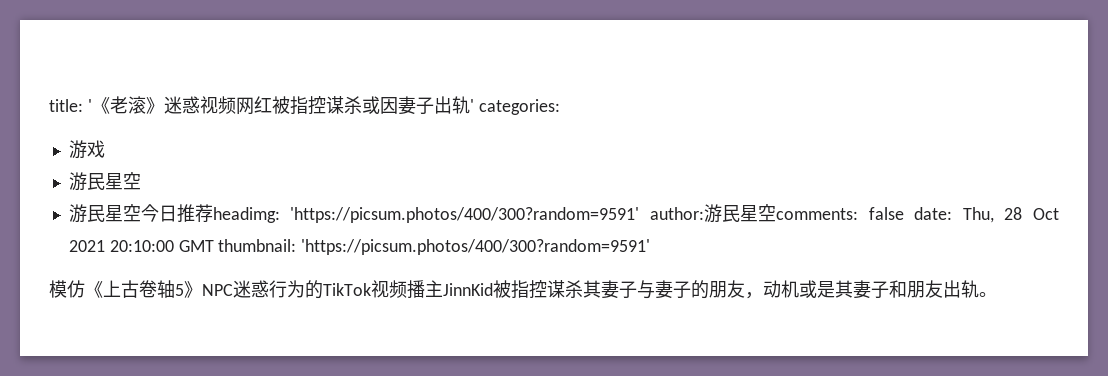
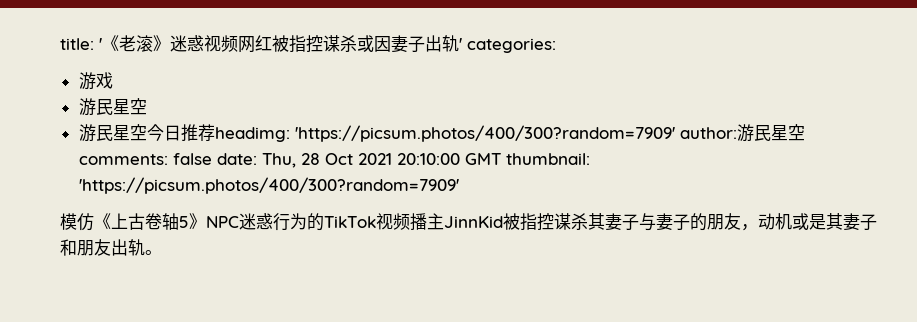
- 游民星空今日推荐headimg: 'https://picsum.photos/400/300?random=9591' author:游民星空comments: false date: Thu, 28 Oct 2021 20:10:00 GMT thumbnail: 'https://picsum.photos/400/300?random=9591'
+ 游民星空今日推荐headimg: 'https://picsum.photos/400/300?random=7909' author:游民星空comments: false date: Thu, 28 Oct 2021 20:10:00 GMT thumbnail: 'https://picsum.photos/400/300?random=7909'

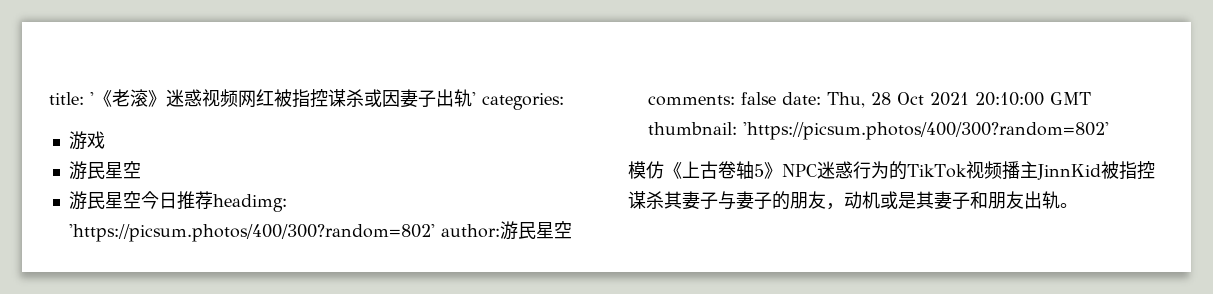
- 游民星空今日推荐headimg: 'https://picsum.photos/400/300?random=7909' author:游民星空comments: false date: Thu, 28 Oct 2021 20:10:00 GMT thumbnail: 'https://picsum.photos/400/300?random=7909'
+ 游民星空今日推荐headimg: 'https://picsum.photos/400/300?random=802' author:游民星空comments: false date: Thu, 28 Oct 2021 20:10:00 GMT thumbnail: 'https://picsum.photos/400/300?random=802'

